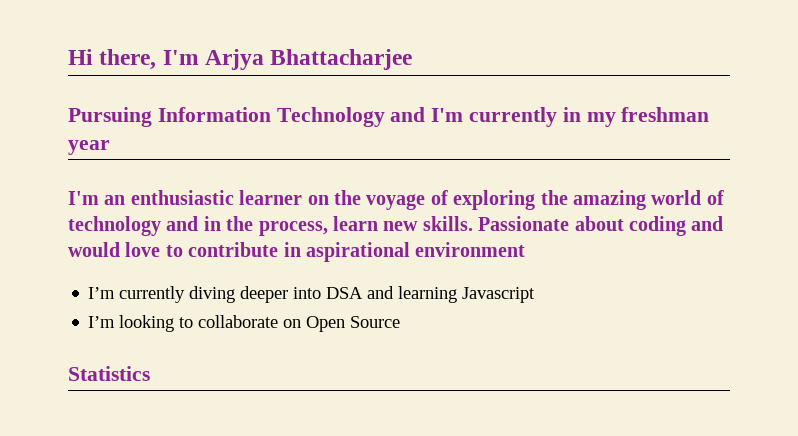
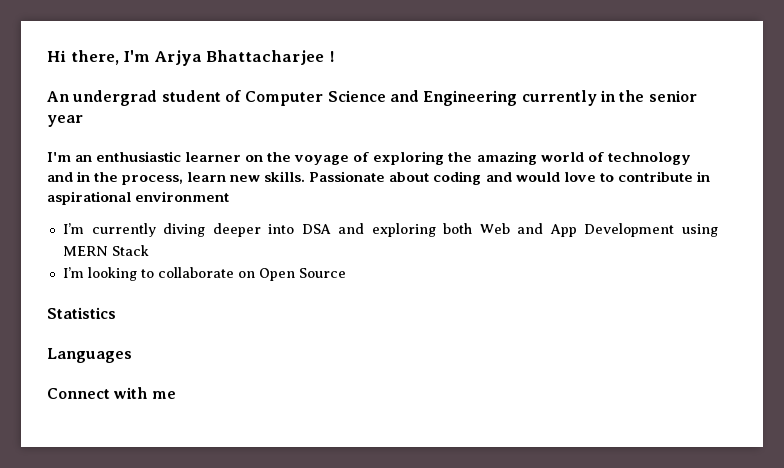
- Hi there, I'm Arjya Bhattacharjee
- Pursuing Information Technology and I'm currently in my freshman year
+ Hi there, I'm Arjya Bhattacharjee !
+ An undergrad student of Computer Science and Engineering currently in the senior year
- I’m currently diving deeper into DSA and learning Javascript
+ I’m currently diving deeper into DSA and exploring both Web and App Development using MERN Stack
+ Languages
+ Connect with me

